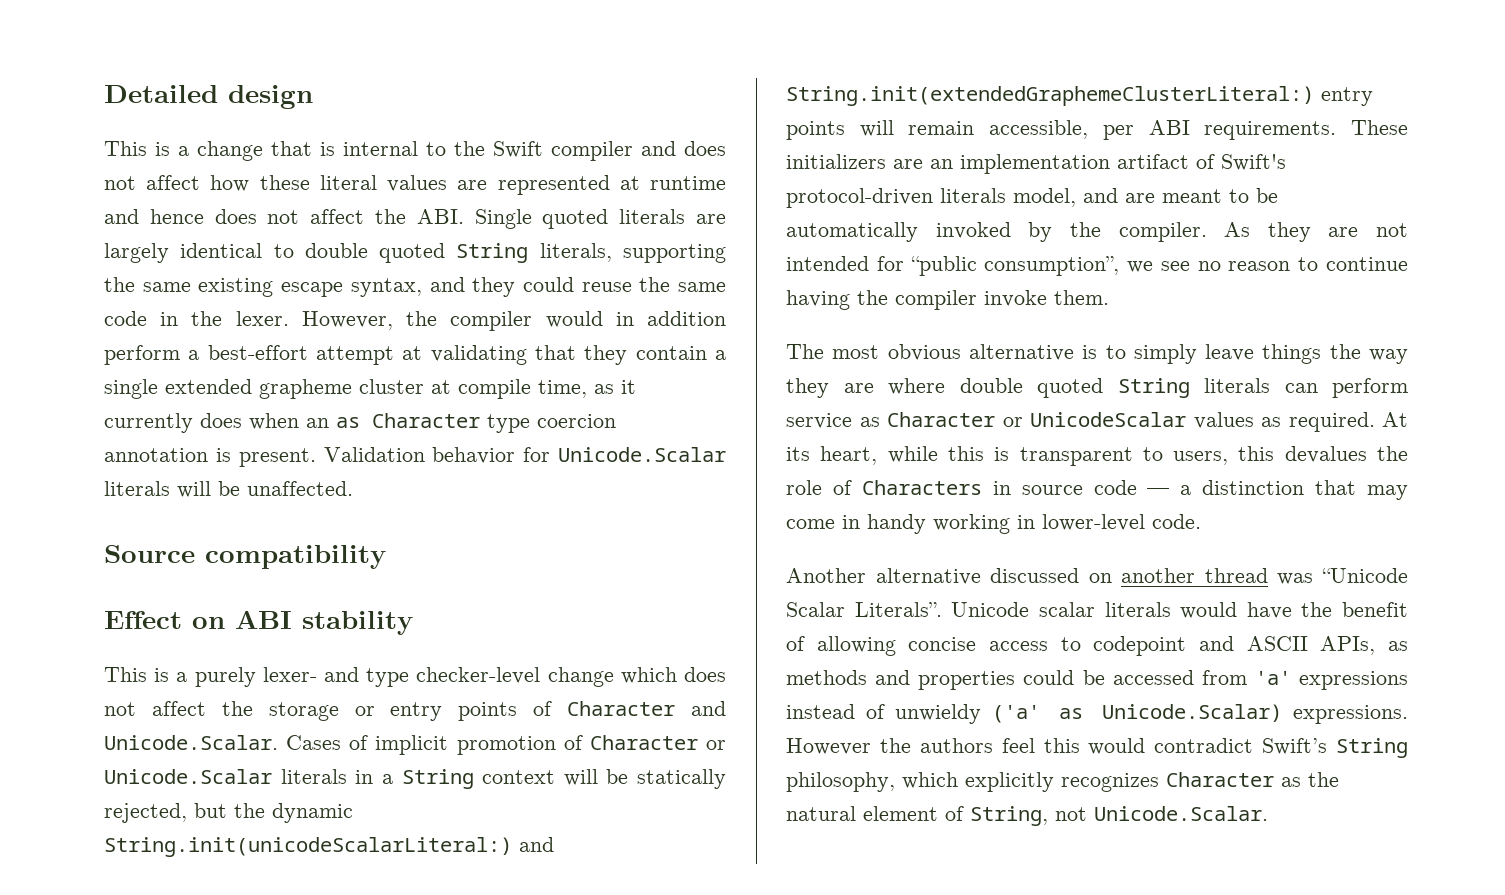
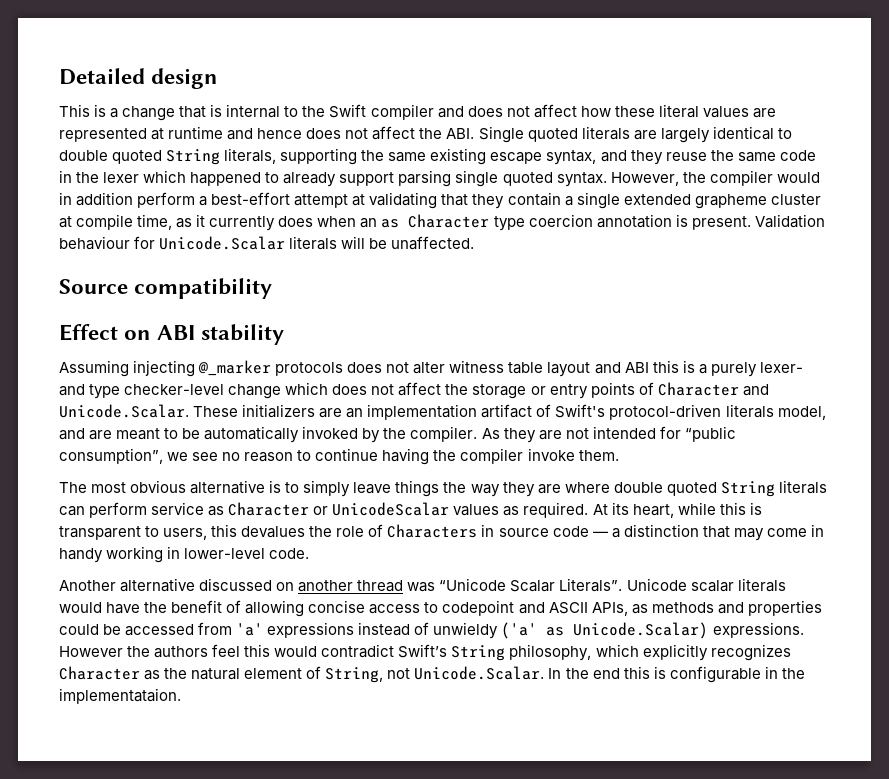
- This is a change that is internal to the Swift compiler and does not affect how these literal values are represented at runtime and hence does not affect the ABI. Single quoted literals are largely identical to double quoted String literals, supporting the same existing escape syntax, and they could reuse the same code in the lexer.
+ This is a change that is internal to the Swift compiler and does not affect how these literal values are represented at runtime and hence does not affect the ABI. Single quoted literals are largely identical to double quoted String literals, supporting the same existing escape syntax, and they reuse the same code in the lexer which happened to already support parsing single quoted syntax.
- Validation behavior for Unicode.Scalar literals will be unaffected.
+ Validation behaviour for Unicode.Scalar literals will be unaffected.
- This is a purely lexer- and type checker-level change which does not affect the storage or entry points of Character and Unicode.Scalar. Cases of implicit promotion of Character or Unicode.Scalar literals in a String context will be statically rejected, but the dynamic String.init(unicodeScalarLiteral:) and String.init(extendedGraphemeClusterLiteral:) entry points will remain accessible, per ABI requirements. These initializers are an implementation artifact of Swift's protocol-driven literals model, and are meant to be automatically invoked by the compiler.
+ Assuming injecting @_marker protocols does not alter witness table layout and ABI this is a purely lexer- and type checker-level change which does not affect the storage or entry points of Character and Unicode.Scalar. These initializers are an implementation artifact of Swift's protocol-driven literals model, and are meant to be automatically invoked by the compiler.
- However the authors feel this would contradict Swift’s String philosophy, which explicitly recognizes Character as the natural element of String, not Unicode.Scalar.
+ However the authors feel this would contradict Swift’s String philosophy, which explicitly recognizes Character as the natural element of String, not Unicode.Scalar. In the end this is configurable in the implementataion.

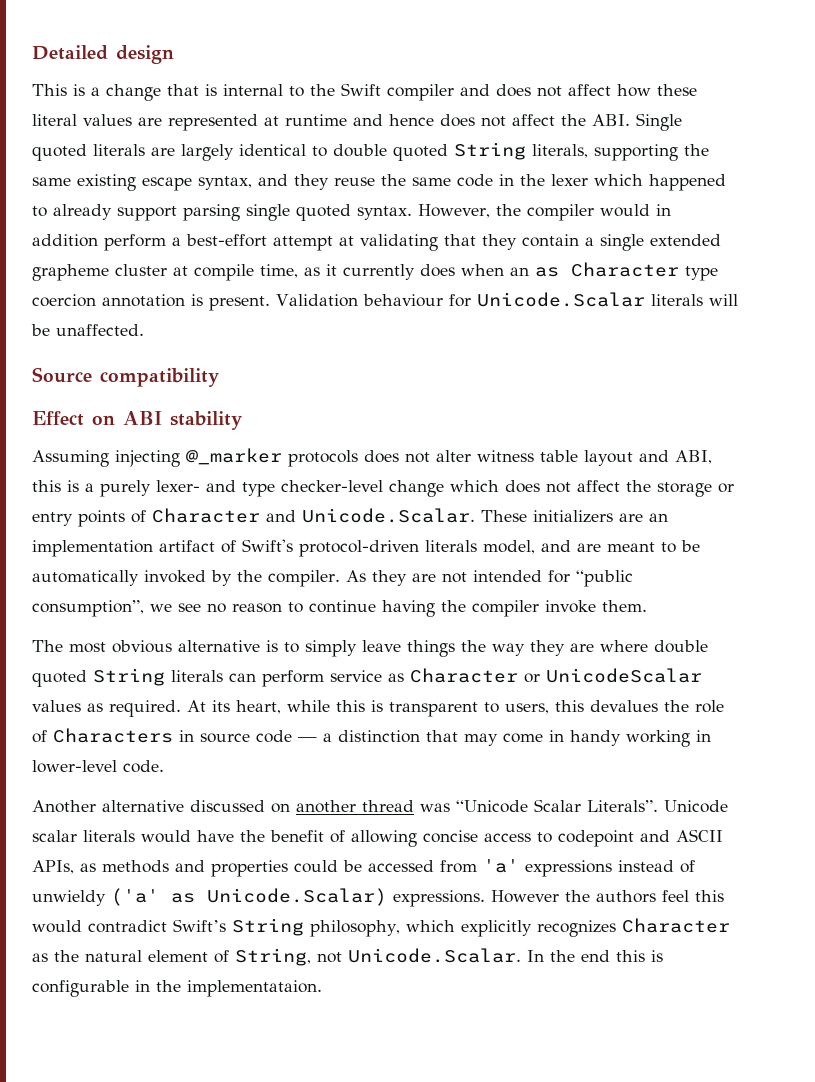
- Assuming injecting @_marker protocols does not alter witness table layout and ABI this is a purely lexer- and type checker-level change which does not affect the storage or entry points of Character and Unicode.Scalar. These initializers are an implementation artifact of Swift's protocol-driven literals model, and are meant to be automatically invoked by the compiler.
+ Assuming injecting @_marker protocols does not alter witness table layout and ABI, this is a purely lexer- and type checker-level change which does not affect the storage or entry points of Character and Unicode.Scalar. These initializers are an implementation artifact of Swift's protocol-driven literals model, and are meant to be automatically invoked by the compiler.

